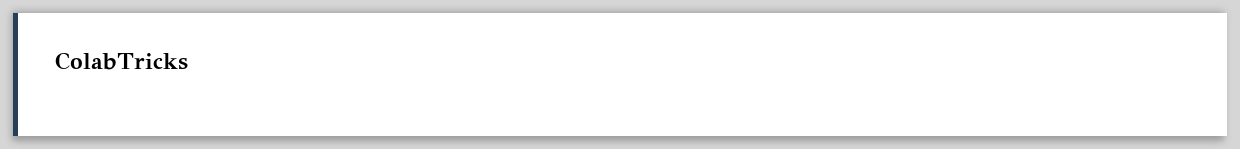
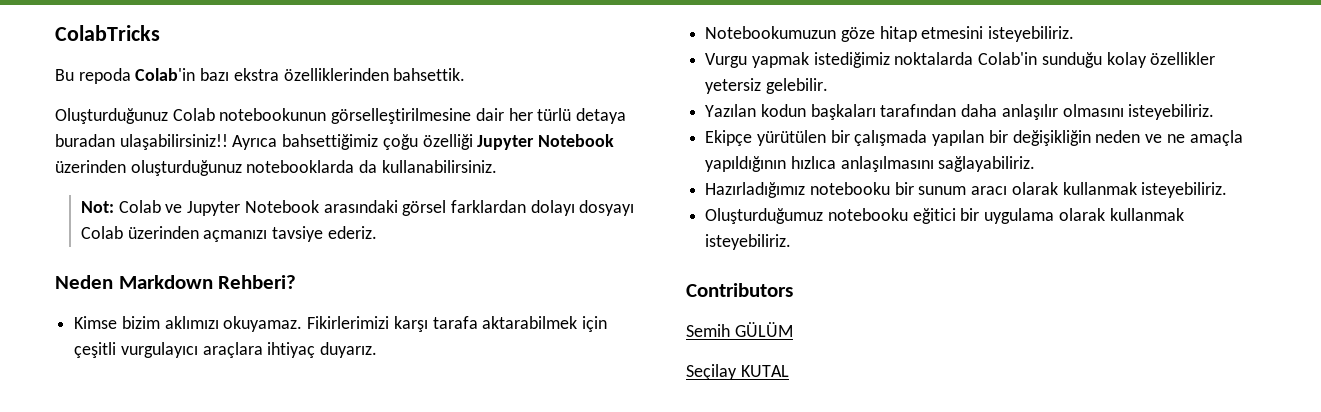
+ Bu repoda Colab'in bazı ekstra özelliklerinden bahsettik.
+ Oluşturduğunuz Colab notebookunun görselleştirilmesine dair her türlü detaya buradan ulaşabilirsiniz!! Ayrıca bahsettiğimiz çoğu özelliği Jupyter Notebook üzerinden oluşturduğunuz notebooklarda da kullanabilirsiniz.
+ Not: Colab ve Jupyter Notebook arasındaki görsel farklardan dolayı dosyayı Colab üzerinden açmanızı tavsiye ederiz.
+ Neden Markdown Rehberi?
+ Kimse bizim aklımızı okuyamaz. Fikirlerimizi karşı tarafa aktarabilmek için çeşitli vurgulayıcı araçlara ihtiyaç duyarız.
+ Notebookumuzun göze hitap etmesini isteyebiliriz.
+ Vurgu yapmak istediğimiz noktalarda Colab'in sunduğu kolay özellikler yetersiz gelebilir.
+ Yazılan kodun başkaları tarafından daha anlaşılır olmasını isteyebiliriz.
+ Ekipçe yürütülen bir çalışmada yapılan bir değişikliğin neden ve ne amaçla yapıldığının hızlıca anlaşılmasını sağlayabiliriz.
+ Hazırladığımız notebooku bir sunum aracı olarak kullanmak isteyebiliriz.
+ Oluşturduğumuz notebooku eğitici bir uygulama olarak kullanmak isteyebiliriz.
+ Contributors
+ Semih GÜLÜM
+ Seçilay KUTAL

